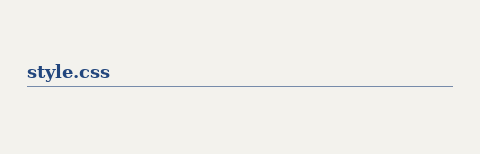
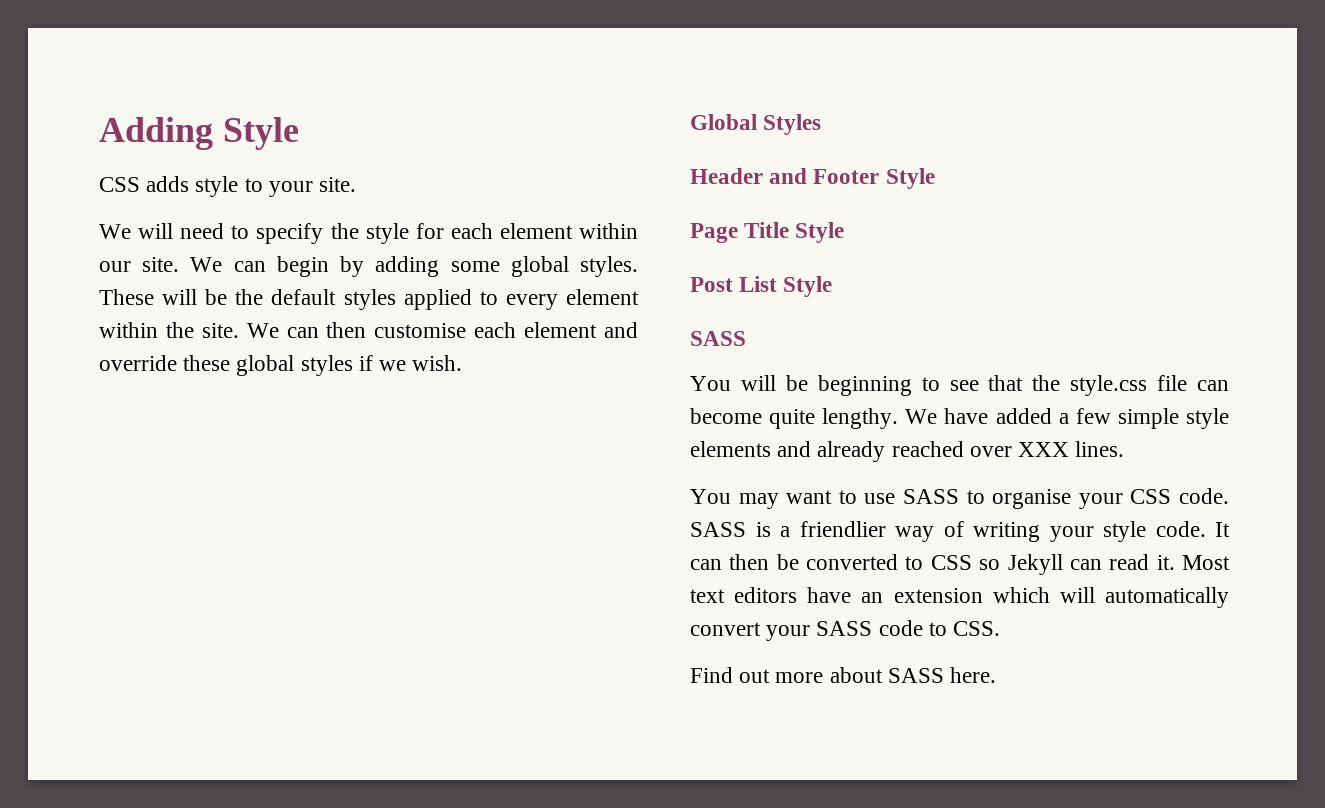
- style.css
+ Adding Style
+ CSS adds style to your site.
+ We will need to specify the style for each element within our site. We can begin by adding some global styles. These will be the default styles applied to every element within the site. We can then customise each element and override these global styles if we wish.
+ Global Styles
+ Header and Footer Style
+ Page Title Style
+ Post List Style
+ SASS
+ You will be beginning to see that the style.css file can become quite lengthy. We have added a few simple style elements and already reached over XXX lines.
+ You may want to use SASS to organise your CSS code. SASS is a friendlier way of writing your style code. It can then be converted to CSS so Jekyll can read it. Most text editors have an extension which will automatically convert your SASS code to CSS.
+ Find out more about SASS here.

